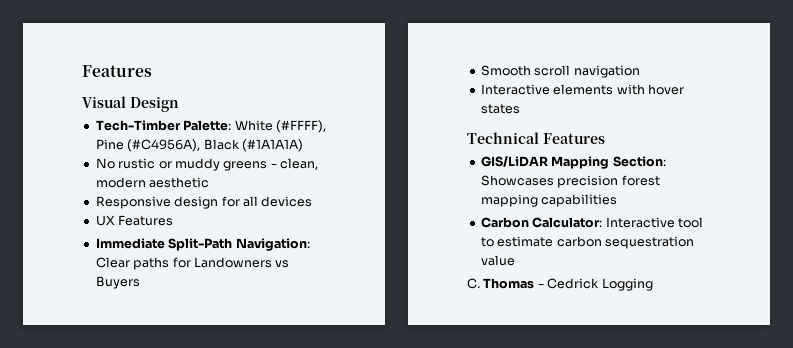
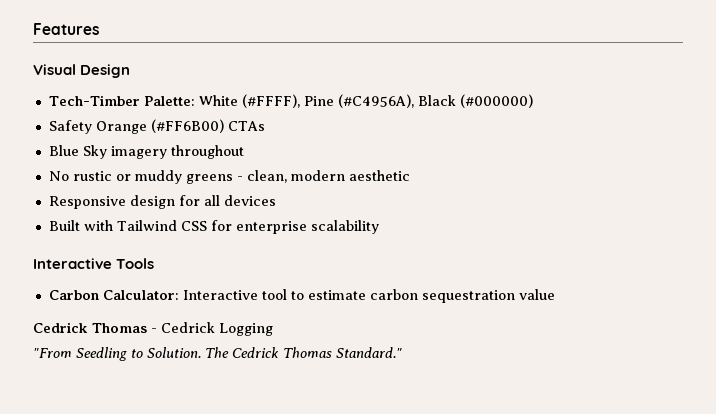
- Tech-Timber Palette: White (#FFFF), Pine (#C4956A), Black (#1A1A1A)
+ Tech-Timber Palette: White (#FFFF), Pine (#C4956A), Black (#000000)
+ Safety Orange (#FF6B00) CTAs
+ Blue Sky imagery throughout
- UX Features
- Immediate Split-Path Navigation: Clear paths for Landowners vs Buyers
- Smooth scroll navigation
- Interactive elements with hover states
- Technical Features
- GIS/LiDAR Mapping Section: Showcases precision forest mapping capabilities
+ Built with Tailwind CSS for enterprise scalability
+ Interactive Tools
- C. Thomas - Cedrick Logging
+ Cedrick Thomas - Cedrick Logging
+ "From Seedling to Solution. The Cedrick Thomas Standard."

